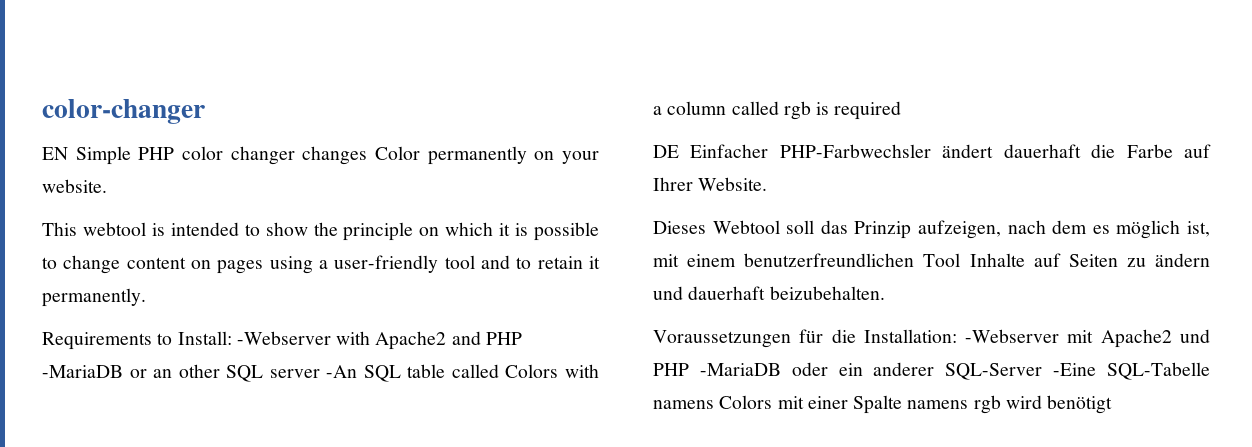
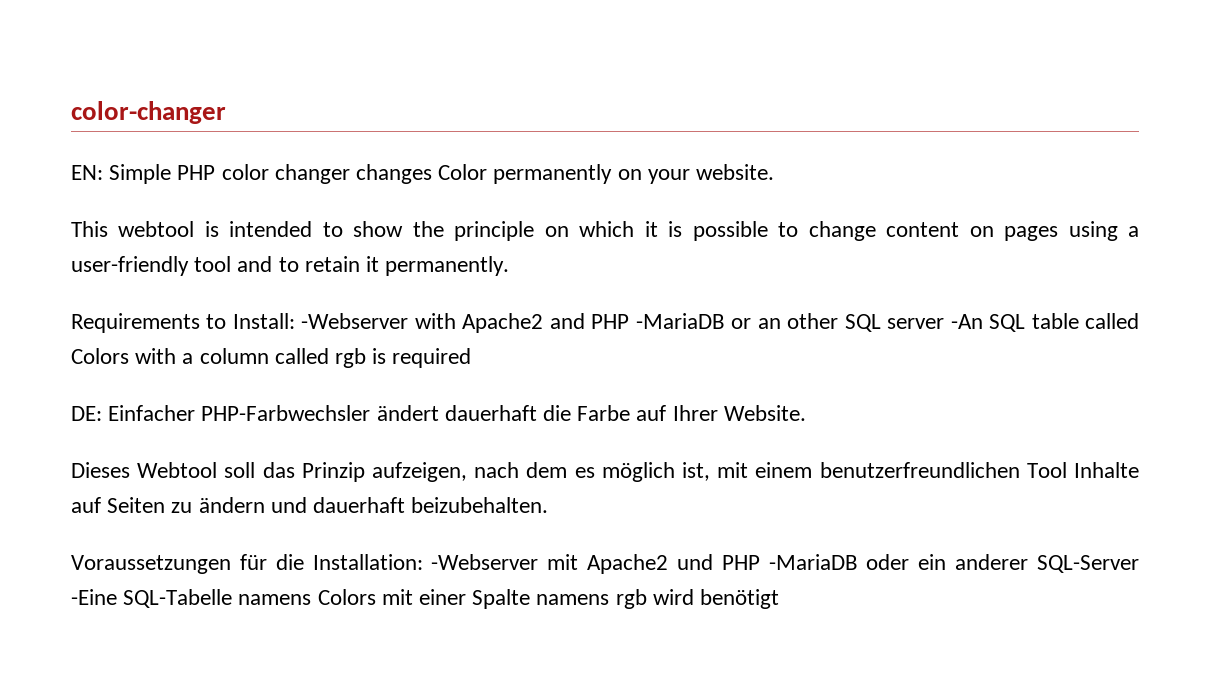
- EN Simple PHP color changer changes Color permanently on your website.
+ EN: Simple PHP color changer changes Color permanently on your website.
- DE Einfacher PHP-Farbwechsler ändert dauerhaft die Farbe auf Ihrer Website.
+ DE: Einfacher PHP-Farbwechsler ändert dauerhaft die Farbe auf Ihrer Website.

